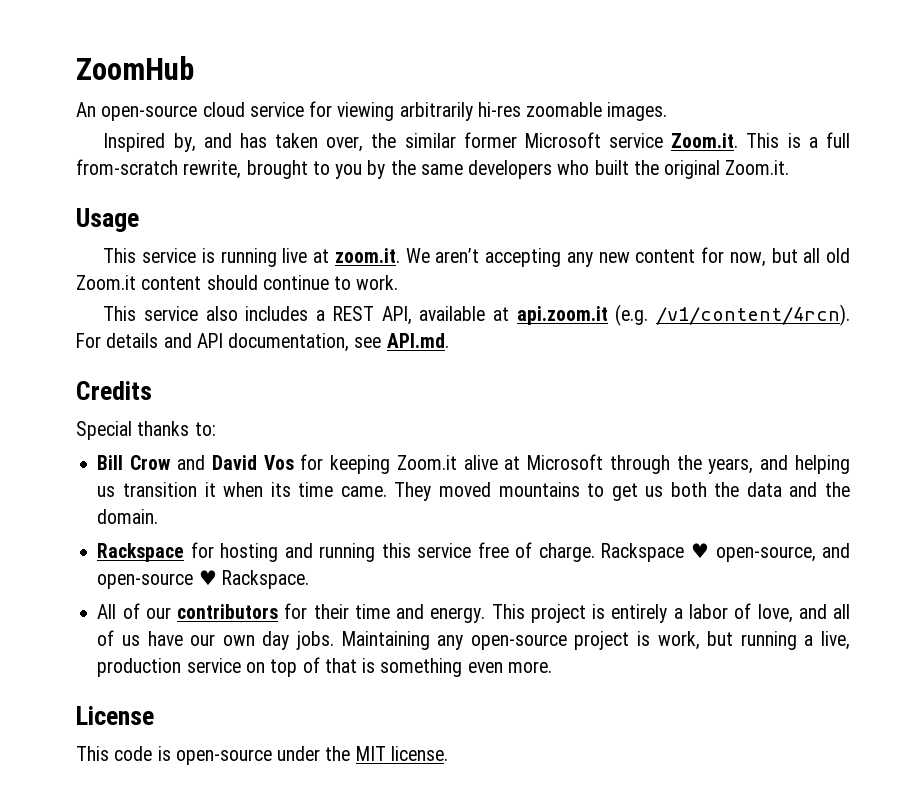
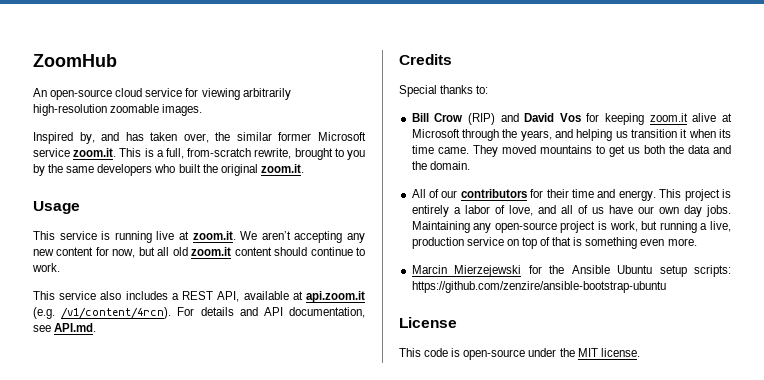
- An open-source cloud service for viewing arbitrarily hi-res zoomable images.
+ An open-source cloud service for viewing arbitrarily high-resolution zoomable images.
- Inspired by, and has taken over, the similar former Microsoft service Zoom.it. This is a full from-scratch rewrite, brought to you by the same developers who built the original Zoom.it.
+ Inspired by, and has taken over, the similar former Microsoft service zoom.it. This is a full, from-scratch rewrite, brought to you by the same developers who built the original zoom.it.
- This service is running live at zoom.it. We aren’t accepting any new content for now, but all old Zoom.it content should continue to work.
+ This service is running live at zoom.it. We aren’t accepting any new content for now, but all old zoom.it content should continue to work.
- Bill Crow and David Vos for keeping Zoom.it alive at Microsoft through the years, and helping us transition it when its time came.
+ Bill Crow (RIP) and David Vos for keeping zoom.it alive at Microsoft through the years, and helping us transition it when its time came.
- Rackspace for hosting and running this service free of charge. Rackspace ♥ open-source, and open-source ♥ Rackspace.
+ Marcin Mierzejewski for the Ansible Ubuntu setup scripts: https://github.com/zenzire/ansible-bootstrap-ubuntu

